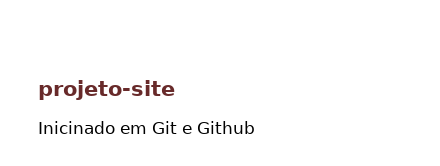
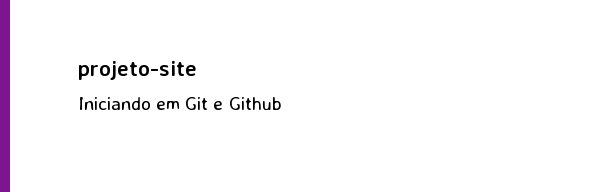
- Inicinado em Git e Github
+ Iniciando em Git e Github

